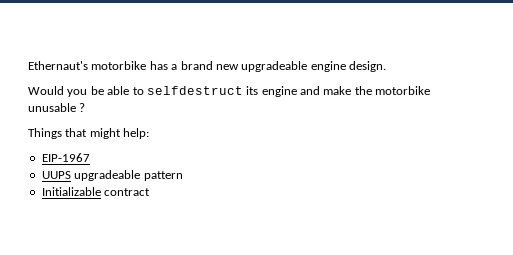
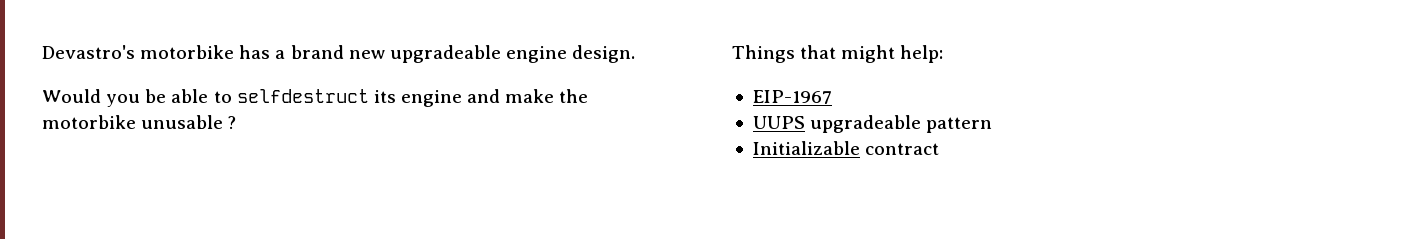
- Ethernaut's motorbike has a brand new upgradeable engine design.
+ Devastro's motorbike has a brand new upgradeable engine design.

